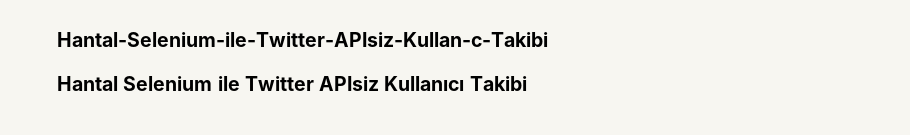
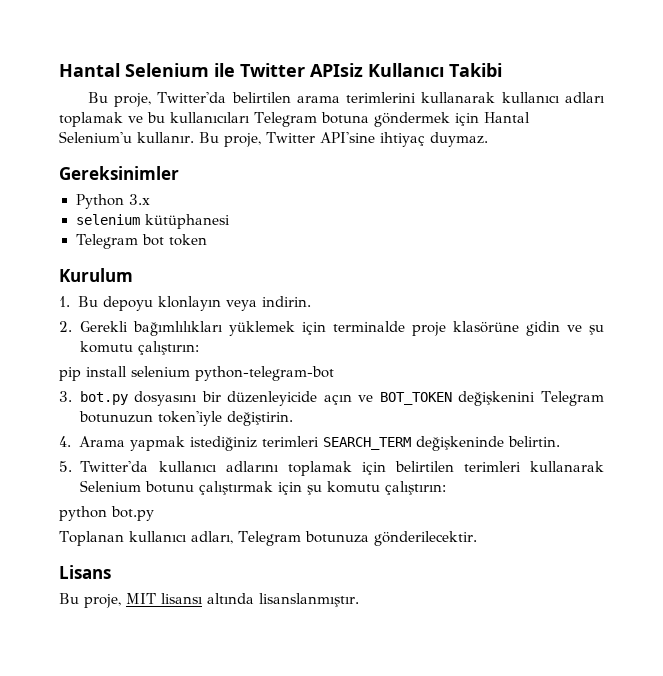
- Hantal-Selenium-ile-Twitter-APIsiz-Kullan-c-Takibi
+ Bu proje, Twitter'da belirtilen arama terimlerini kullanarak kullanıcı adları toplamak ve bu kullanıcıları Telegram botuna göndermek için Hantal Selenium'u kullanır. Bu proje, Twitter API'sine ihtiyaç duymaz.
+ Gereksinimler
+ Python 3.x
+ selenium kütüphanesi
+ Telegram bot token
+ Kurulum
+ 1. Bu depoyu klonlayın veya indirin.
+ 2. Gerekli bağımlılıkları yüklemek için terminalde proje klasörüne gidin ve şu komutu çalıştırın:
+ pip install selenium python-telegram-bot
+ 3. bot.py dosyasını bir düzenleyicide açın ve BOT_TOKEN değişkenini Telegram botunuzun token'iyle değiştirin.
+ 4. Arama yapmak istediğiniz terimleri SEARCH_TERM değişkeninde belirtin.
+ 5. Twitter'da kullanıcı adlarını toplamak için belirtilen terimleri kullanarak Selenium botunu çalıştırmak için şu komutu çalıştırın:
+ python bot.py
+ Toplanan kullanıcı adları, Telegram botunuza gönderilecektir.
+ Lisans
+ Bu proje, MIT lisansı altında lisanslanmıştır.

